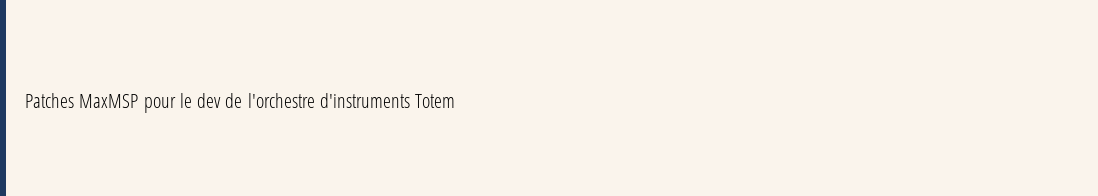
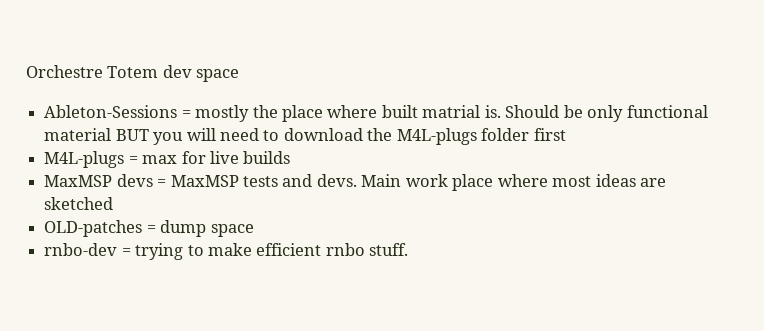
- Patches MaxMSP pour le dev de l'orchestre d'instruments Totem
+ Orchestre Totem dev space
+ Ableton-Sessions = mostly the place where built matrial is. Should be only functional material BUT you will need to download the M4L-plugs folder first
+ M4L-plugs = max for live builds
+ MaxMSP devs = MaxMSP tests and devs. Main work place where most ideas are sketched
+ OLD-patches = dump space
+ rnbo-dev = trying to make efficient rnbo stuff.

